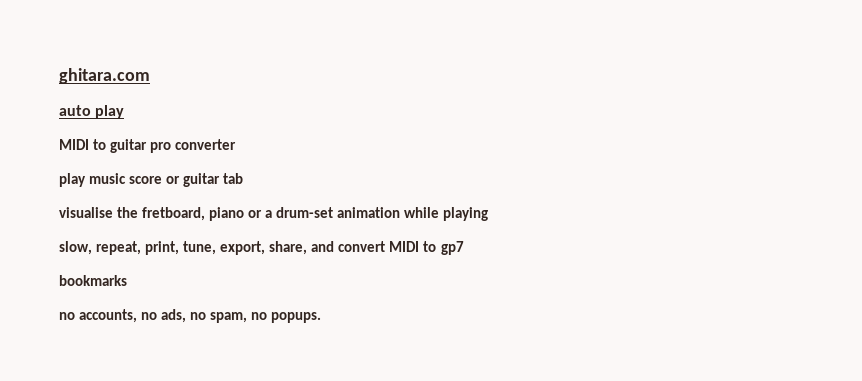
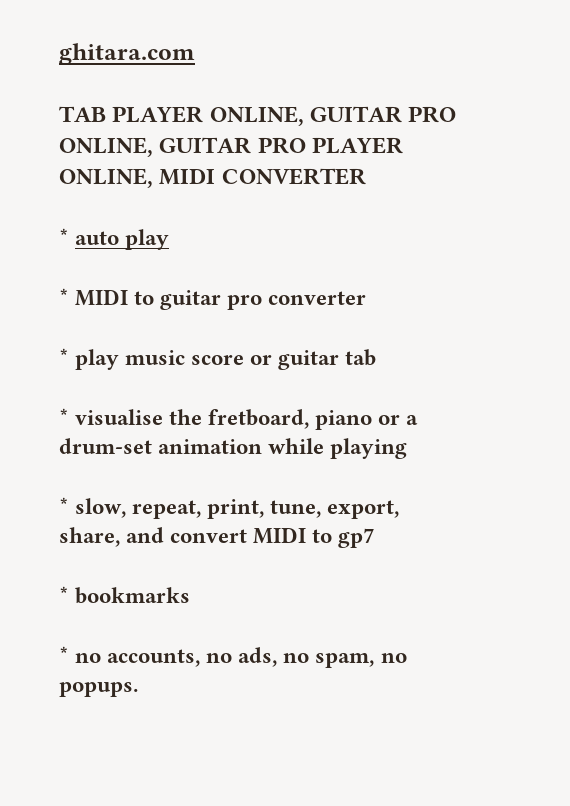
- auto play
+ TAB PLAYER ONLINE, GUITAR PRO ONLINE, GUITAR PRO PLAYER ONLINE, MIDI CONVERTER
+ * auto play
- MIDI to guitar pro converter
+ * MIDI to guitar pro converter
- play music score or guitar tab
+ * play music score or guitar tab
- visualise the fretboard, piano or a drum-set animation while playing
+ * visualise the fretboard, piano or a drum-set animation while playing
- slow, repeat, print, tune, export, share, and convert MIDI to gp7
+ * slow, repeat, print, tune, export, share, and convert MIDI to gp7
- bookmarks
+ * bookmarks
- no accounts, no ads, no spam, no popups.
+ * no accounts, no ads, no spam, no popups.

